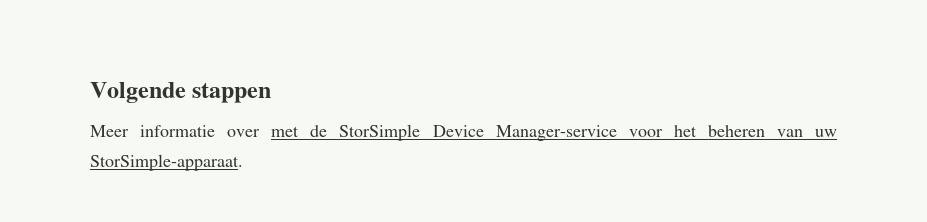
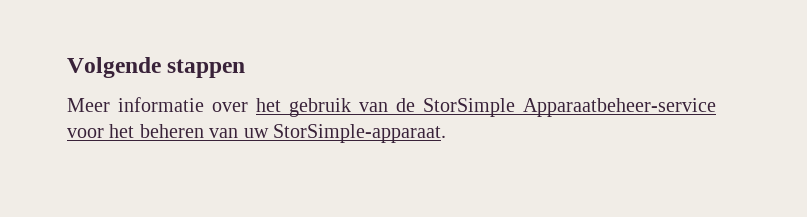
- Meer informatie over met de StorSimple Device Manager-service voor het beheren van uw StorSimple-apparaat.
+ Meer informatie over het gebruik van de StorSimple Apparaatbeheer-service voor het beheren van uw StorSimple-apparaat.

